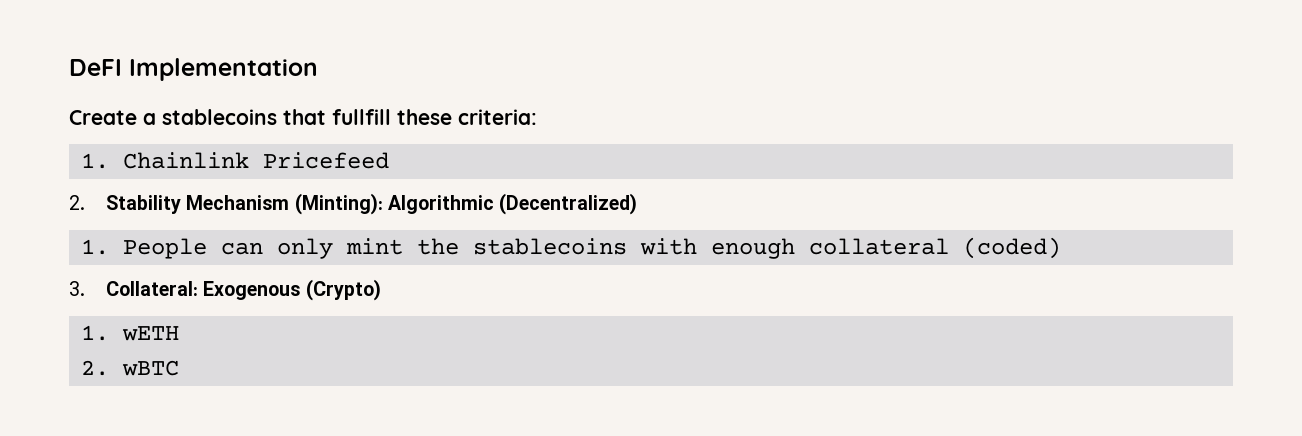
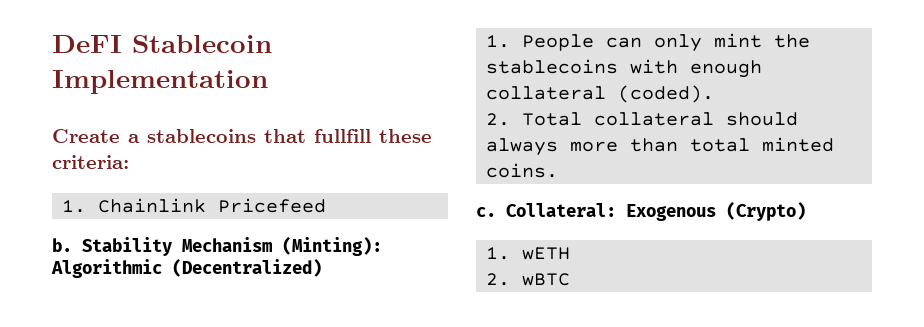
- DeFI Implementation
+ DeFI Stablecoin Implementation
- 2. Stability Mechanism (Minting): Algorithmic (Decentralized)
+ b. Stability Mechanism (Minting): Algorithmic (Decentralized)
- 1. People can only mint the stablecoins with enough collateral (coded)
- 3. Collateral: Exogenous (Crypto)
+ 1. People can only mint the stablecoins with enough collateral (coded).
+ 2. Total collateral should always more than total minted coins.
+ c. Collateral: Exogenous (Crypto)

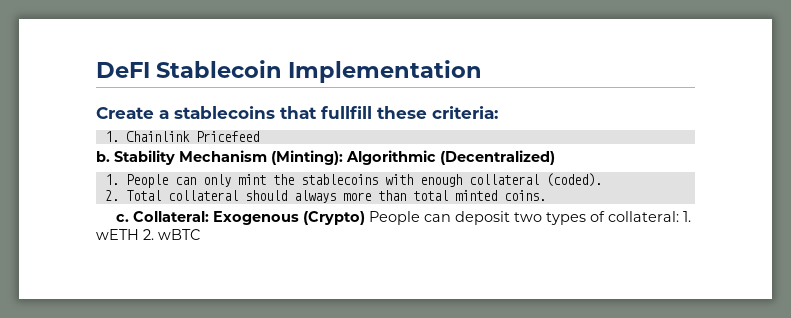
- Collateral: Exogenous (Crypto)
- 1. wETH
- 2. wBTC
+ Collateral: Exogenous (Crypto) People can deposit two types of collateral: 1. wETH 2. wBTC

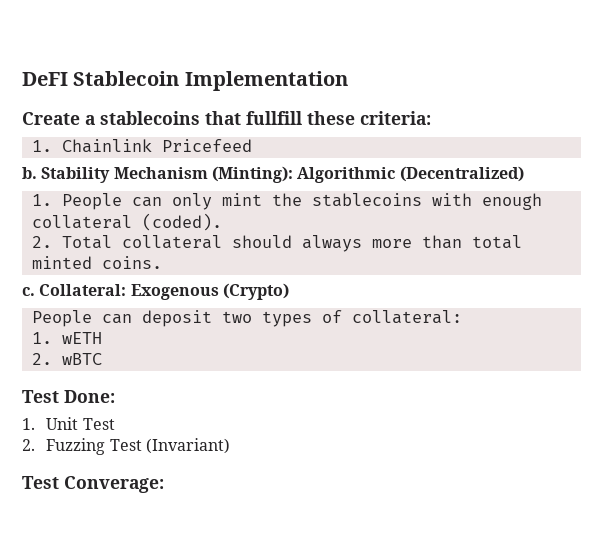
- Collateral: Exogenous (Crypto) People can deposit two types of collateral: 1. wETH 2. wBTC
+ Collateral: Exogenous (Crypto)
+ People can deposit two types of collateral:
+ 1. wETH
+ 2. wBTC
+ Test Done:
+ 1. Unit Test
+ 2. Fuzzing Test (Invariant)
+ Test Converage:

